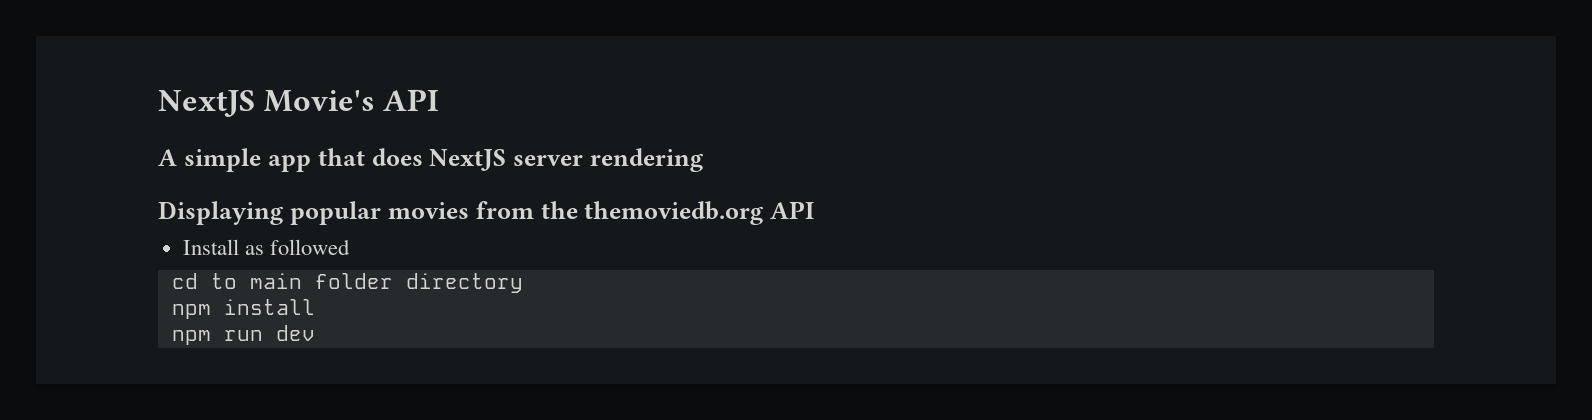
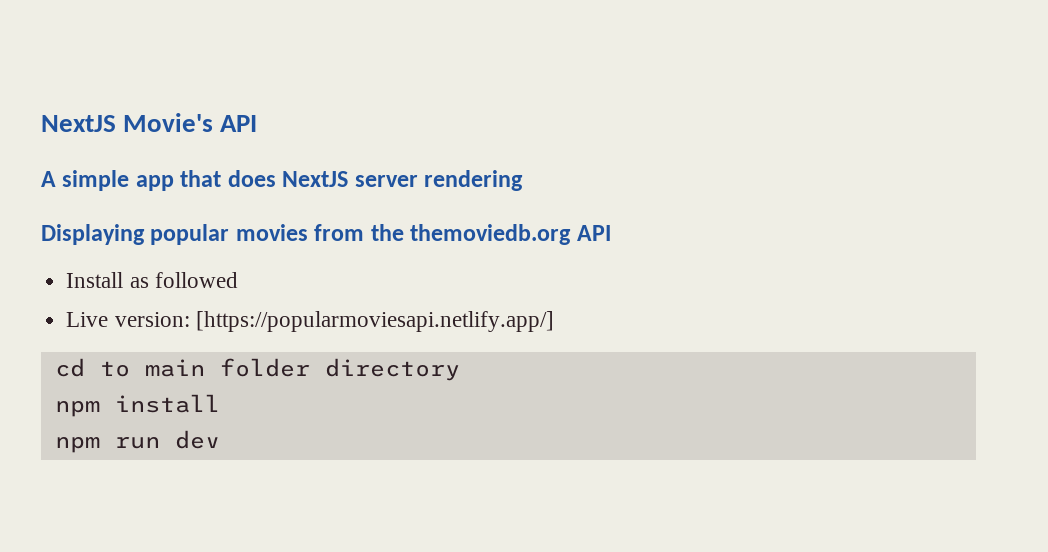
+ Live version: [https://popularmoviesapi.netlify.app/]

